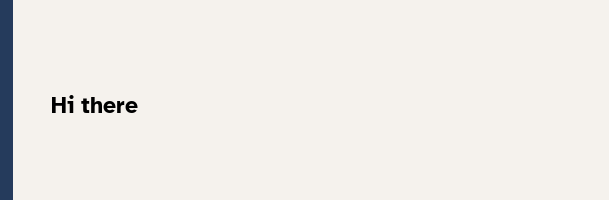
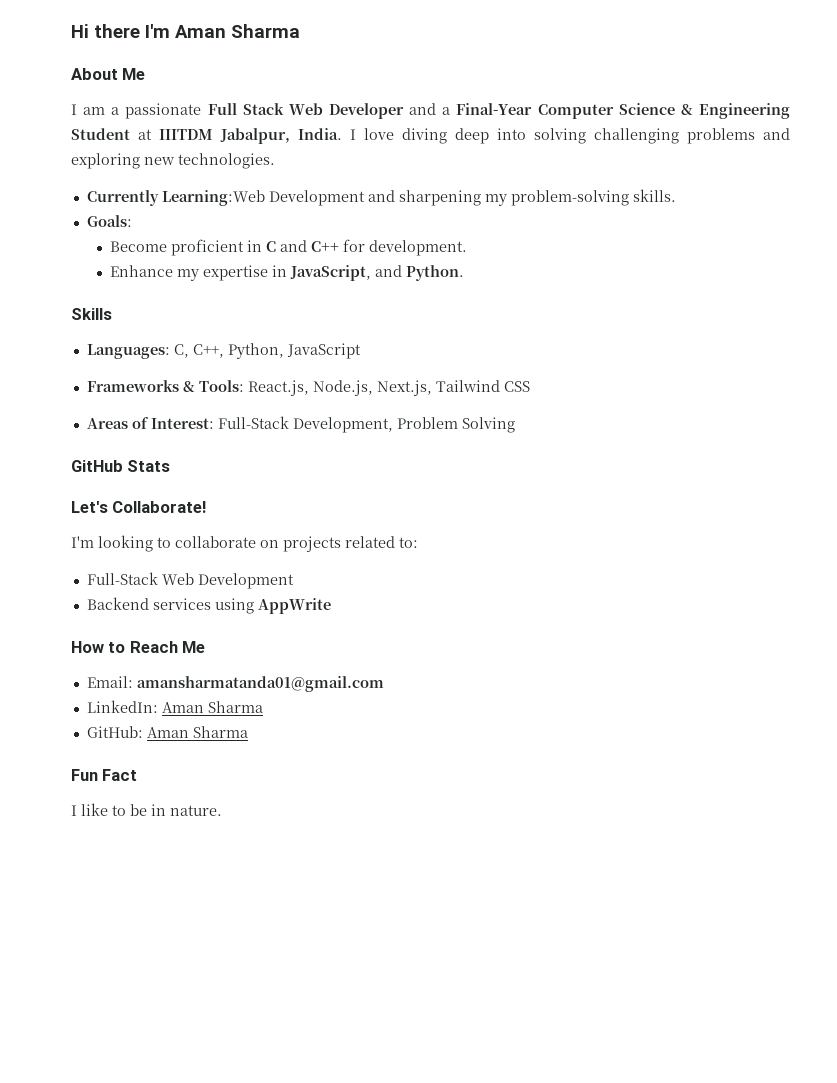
- Hi there
+ Hi there I'm Aman Sharma
+ About Me
+ I am a passionate Full Stack Web Developer and a Final-Year Computer Science & Engineering Student at IIITDM Jabalpur, India. I love diving deep into solving challenging problems and exploring new technologies.
+ Currently Learning:Web Development and sharpening my problem-solving skills.
+ Goals:
+ Become proficient in C and C++ for development.
+ Enhance my expertise in JavaScript, and Python.
+ Skills
+ Languages: C, C++, Python, JavaScript
+ Frameworks & Tools: React.js, Node.js, Next.js, Tailwind CSS
+ Areas of Interest: Full-Stack Development, Problem Solving
+ GitHub Stats
+ Let's Collaborate!
+ I'm looking to collaborate on projects related to:
+ Full-Stack Web Development
+ Backend services using AppWrite
+ How to Reach Me
+ Email: amansharmatanda01@gmail.com
+ LinkedIn: Aman Sharma
+ GitHub: Aman Sharma
+ Fun Fact
+ I like to be in nature.

